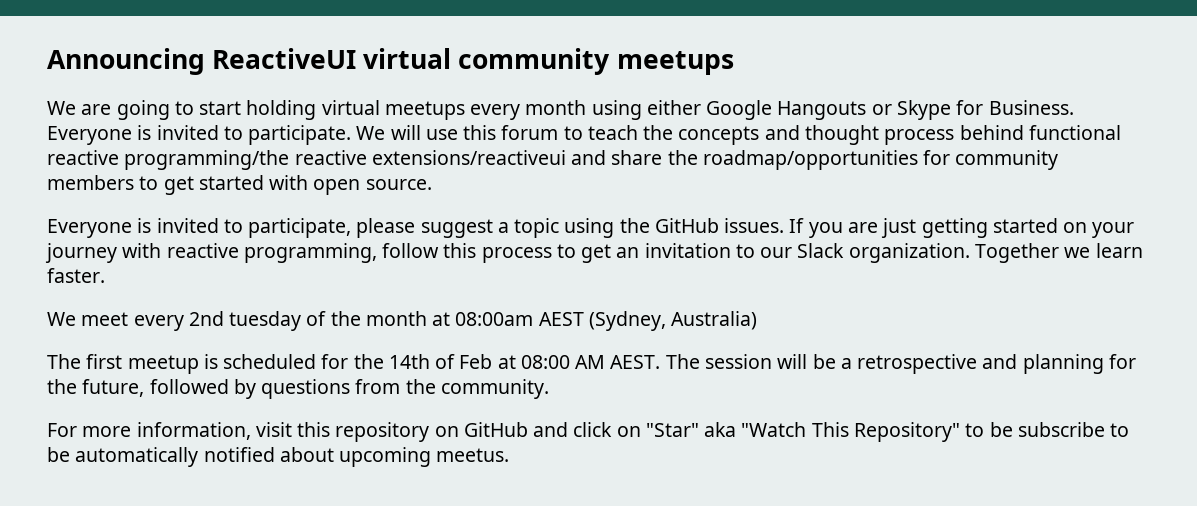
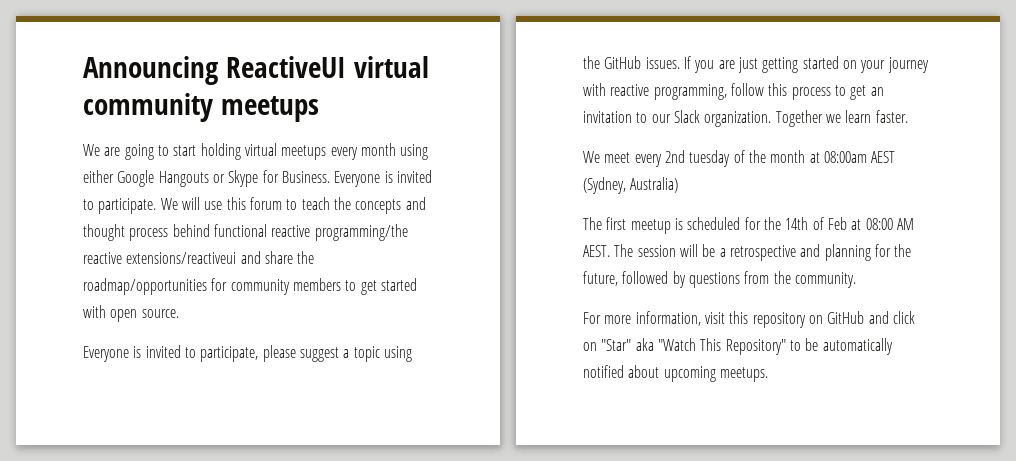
- For more information, visit this repository on GitHub and click on "Star" aka "Watch This Repository" to be subscribe to be automatically notified about upcoming meetus.
+ For more information, visit this repository on GitHub and click on "Star" aka "Watch This Repository" to be automatically notified about upcoming meetups.

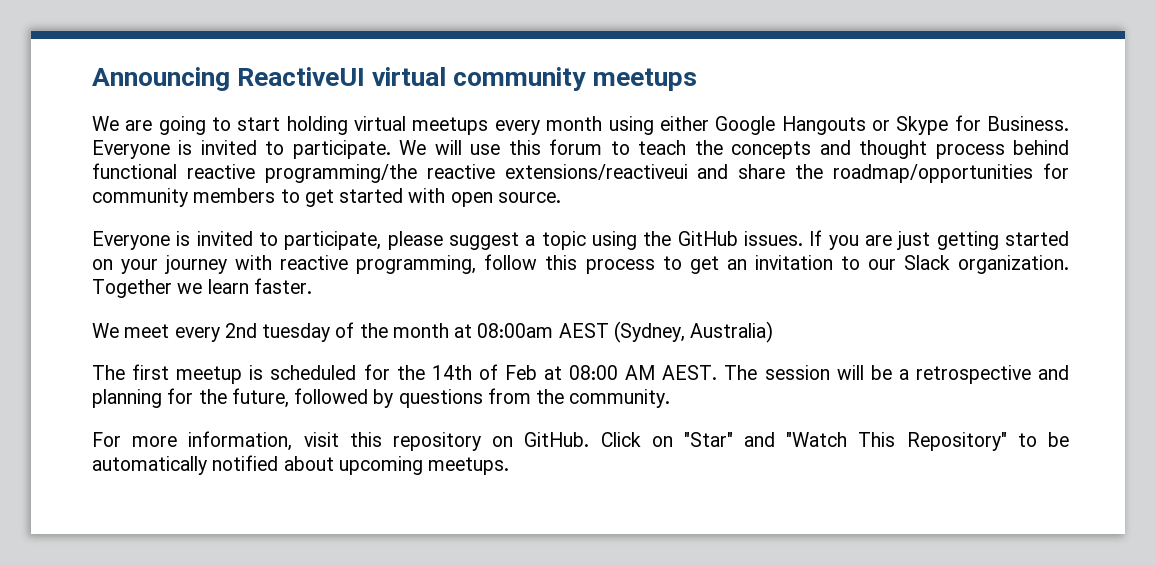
- For more information, visit this repository on GitHub and click on "Star" aka "Watch This Repository" to be automatically notified about upcoming meetups.
+ For more information, visit this repository on GitHub. Click on "Star" and "Watch This Repository" to be automatically notified about upcoming meetups.

